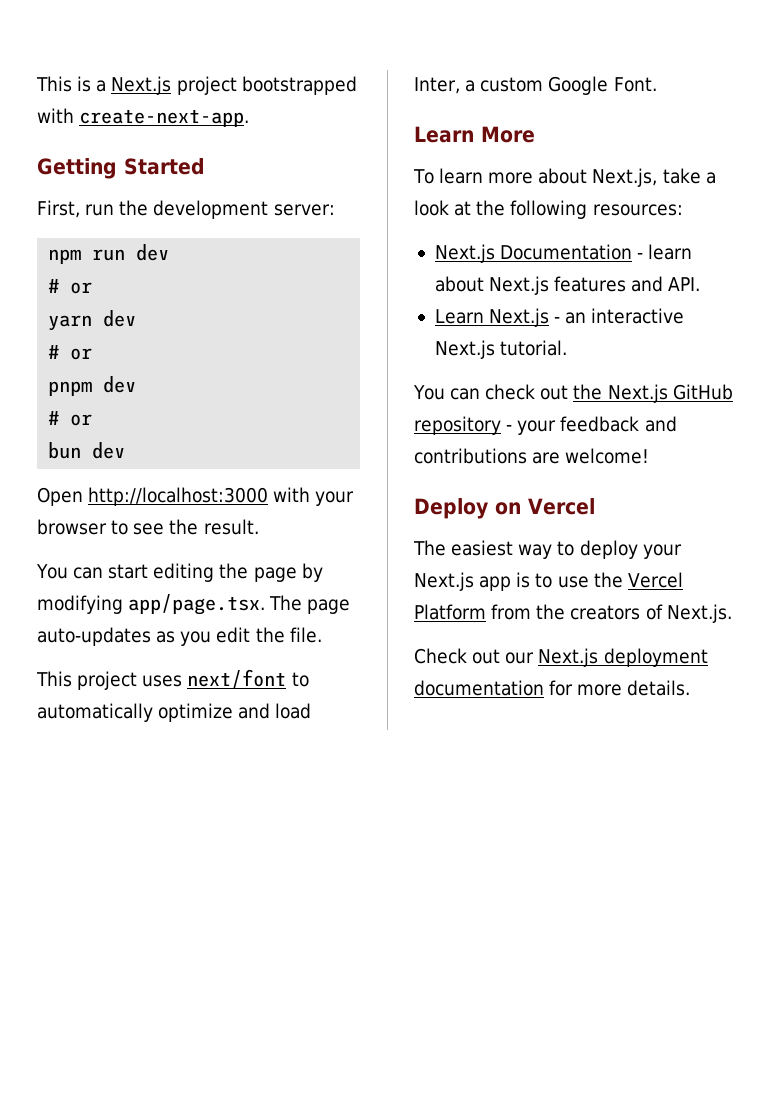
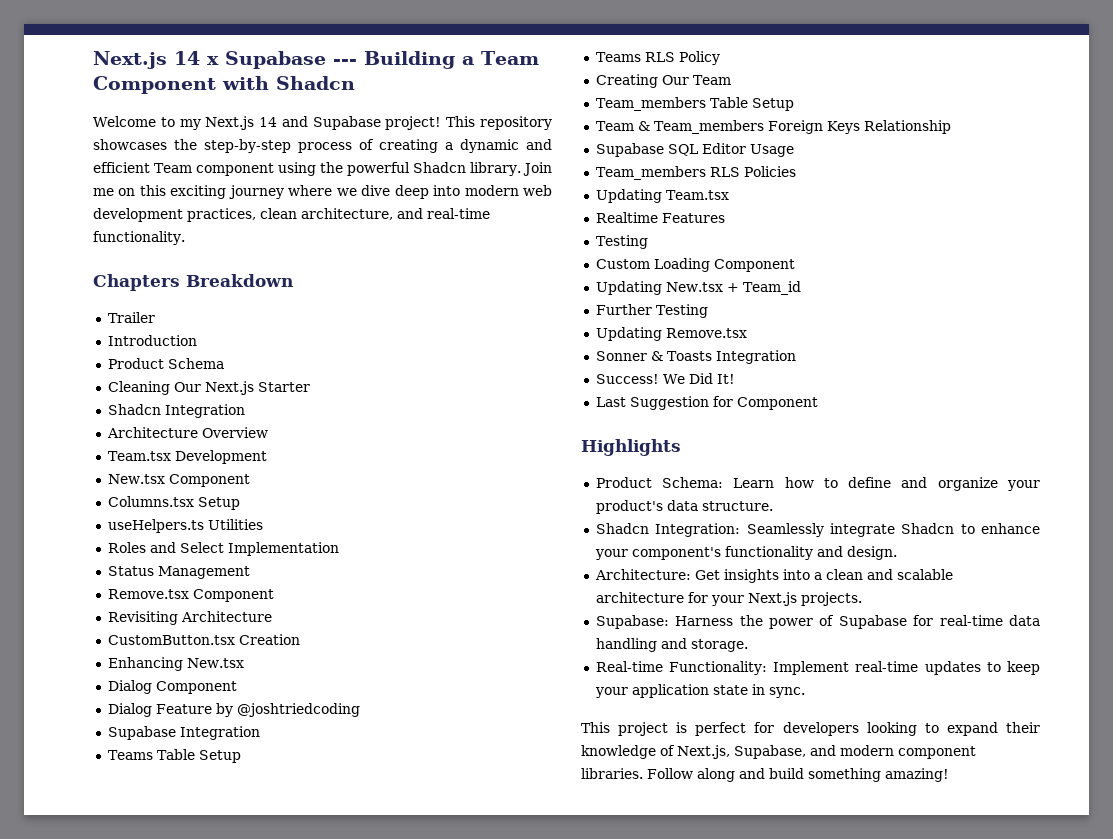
- This is a Next.js project bootstrapped with create-next-app.
- Getting Started
- First, run the development server:
- npm run dev
- # or
- yarn dev
- # or
- pnpm dev
- # or
- bun dev
- Open http://localhost:3000 with your browser to see the result.
- You can start editing the page by modifying app/page.tsx. The page auto-updates as you edit the file.
- This project uses next/font to automatically optimize and load Inter, a custom Google Font.
- Learn More
- To learn more about Next.js, take a look at the following resources:
- Next.js Documentation - learn about Next.js features and API.
- Learn Next.js - an interactive Next.js tutorial.
- You can check out the Next.js GitHub repository - your feedback and contributions are welcome!
- Deploy on Vercel
- The easiest way to deploy your Next.js app is to use the Vercel Platform from the creators of Next.js.
- Check out our Next.js deployment documentation for more details.
+ Next.js 14 x Supabase --- Building a Team Component with Shadcn
+ Welcome to my Next.js 14 and Supabase project! This repository showcases the step-by-step process of creating a dynamic and efficient Team component using the powerful Shadcn library. Join me on this exciting journey where we dive deep into modern web development practices, clean architecture, and real-time functionality.
+ Chapters Breakdown
+ Trailer
+ Introduction
+ Product Schema
+ Cleaning Our Next.js Starter
+ Shadcn Integration
+ Architecture Overview
+ Team.tsx Development
+ New.tsx Component
+ Columns.tsx Setup
+ useHelpers.ts Utilities
+ Roles and Select Implementation
+ Status Management
+ Remove.tsx Component
+ Revisiting Architecture
+ CustomButton.tsx Creation
+ Enhancing New.tsx
+ Dialog Component
+ Dialog Feature by @joshtriedcoding
+ Supabase Integration
+ Teams Table Setup
+ Teams RLS Policy
+ Creating Our Team
+ Team_members Table Setup
+ Team & Team_members Foreign Keys Relationship
+ Supabase SQL Editor Usage
+ Team_members RLS Policies
+ Updating Team.tsx
+ Realtime Features
+ Testing
+ Custom Loading Component
+ Updating New.tsx + Team_id
+ Further Testing
+ Updating Remove.tsx
+ Sonner & Toasts Integration
+ Success! We Did It!
+ Last Suggestion for Component
+ Highlights
+ Product Schema: Learn how to define and organize your product's data structure.
+ Shadcn Integration: Seamlessly integrate Shadcn to enhance your component's functionality and design.
+ Architecture: Get insights into a clean and scalable architecture for your Next.js projects.
+ Supabase: Harness the power of Supabase for real-time data handling and storage.
+ Real-time Functionality: Implement real-time updates to keep your application state in sync.
+ This project is perfect for developers looking to expand their knowledge of Next.js, Supabase, and modern component libraries. Follow along and build something amazing!

